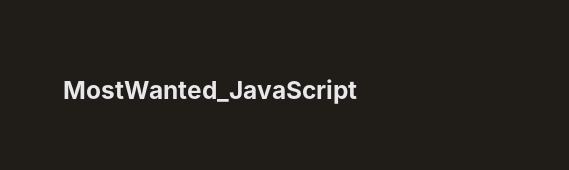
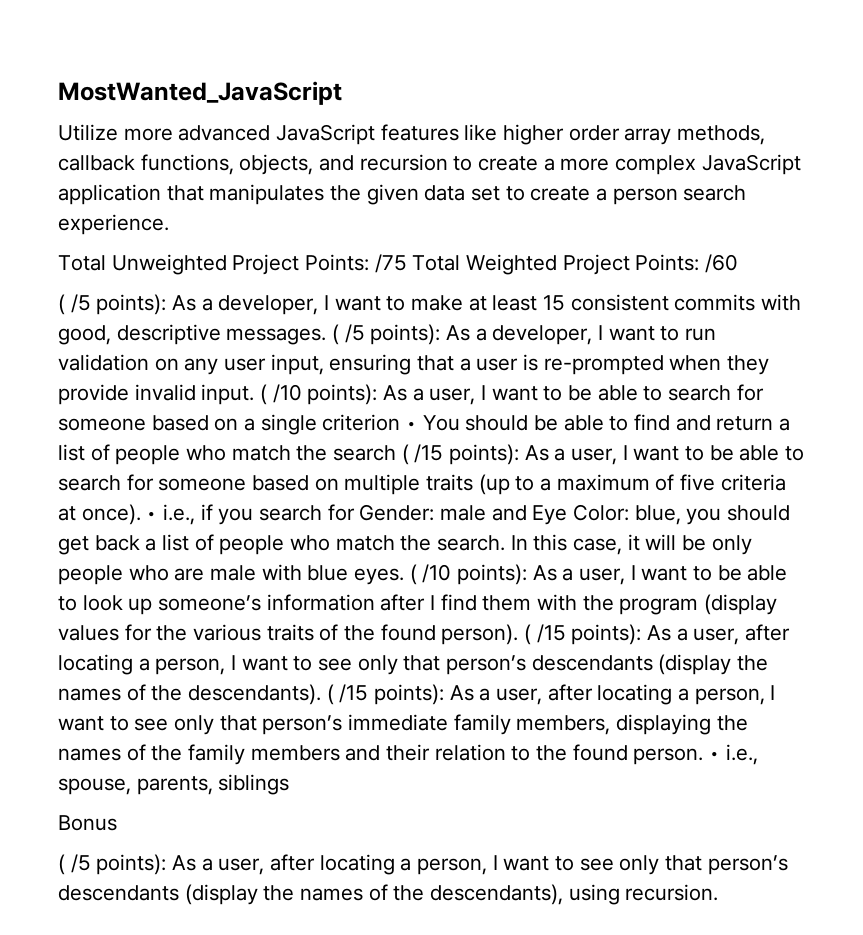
+ Utilize more advanced JavaScript features like higher order array methods, callback functions, objects, and recursion to create a more complex JavaScript application that manipulates the given data set to create a person search experience.
+ Total Unweighted Project Points: /75 Total Weighted Project Points: /60
+ ( /5 points): As a developer, I want to make at least 15 consistent commits with good, descriptive messages. ( /5 points): As a developer, I want to run validation on any user input, ensuring that a user is re-prompted when they provide invalid input. ( /10 points): As a user, I want to be able to search for someone based on a single criterion • You should be able to find and return a list of people who match the search ( /15 points): As a user, I want to be able to search for someone based on multiple traits (up to a maximum of five criteria at once). • i.e., if you search for Gender: male and Eye Color: blue, you should get back a list of people who match the search. In this case, it will be only people who are male with blue eyes. ( /10 points): As a user, I want to be able to look up someone’s information after I find them with the program (display values for the various traits of the found person). ( /15 points): As a user, after locating a person, I want to see only that person’s descendants (display the names of the descendants). ( /15 points): As a user, after locating a person, I want to see only that person’s immediate family members, displaying the names of the family members and their relation to the found person. • i.e., spouse, parents, siblings
+ Bonus
+ ( /5 points): As a user, after locating a person, I want to see only that person’s descendants (display the names of the descendants), using recursion.

